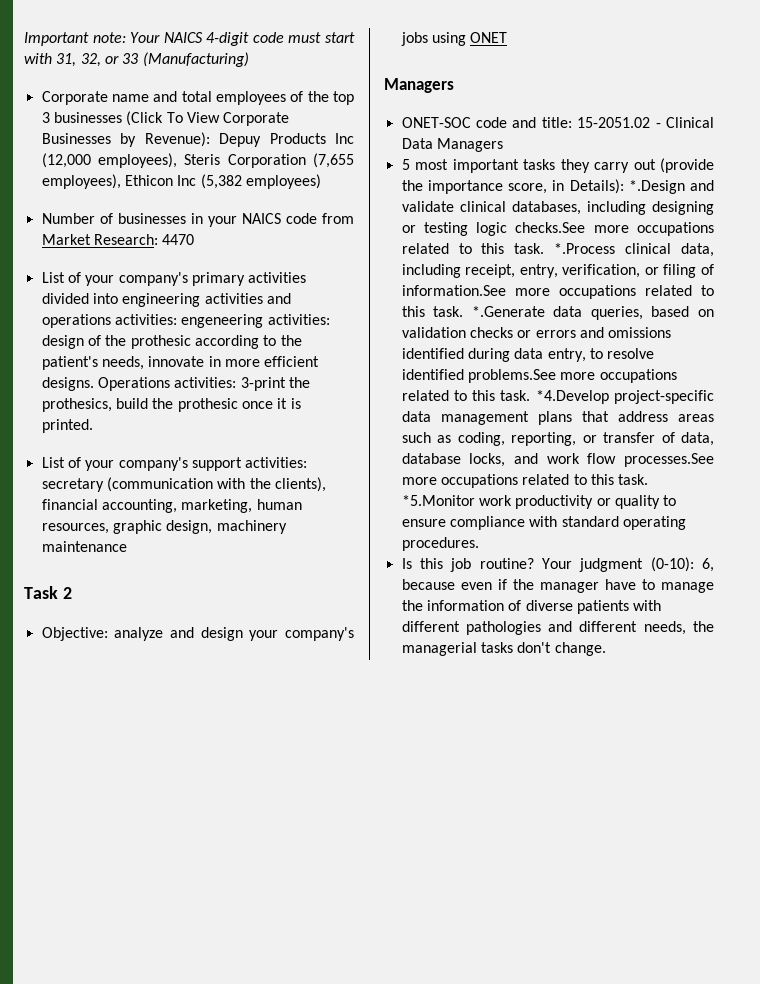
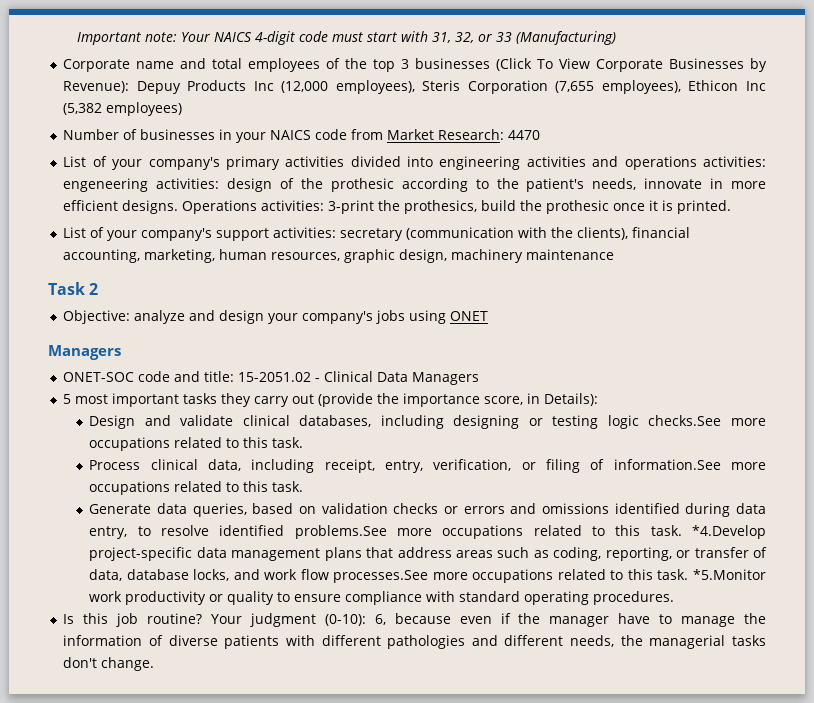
- 5 most important tasks they carry out (provide the importance score, in Details): *.Design and validate clinical databases, including designing or testing logic checks.See more occupations related to this task. *.Process clinical data, including receipt, entry, verification, or filing of information.See more occupations related to this task. *.Generate data queries, based on validation checks or errors and omissions identified during data entry, to resolve identified problems.See more occupations related to this task.
+ 5 most important tasks they carry out (provide the importance score, in Details):
+ Design and validate clinical databases, including designing or testing logic checks.See more occupations related to this task.
+ Process clinical data, including receipt, entry, verification, or filing of information.See more occupations related to this task.
+ Generate data queries, based on validation checks or errors and omissions identified during data entry, to resolve identified problems.See more occupations related to this task.

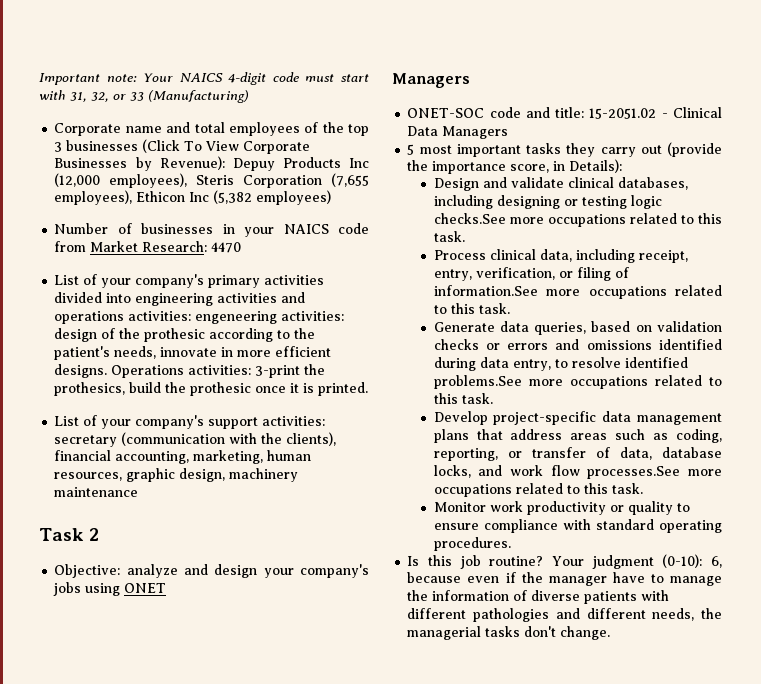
- Generate data queries, based on validation checks or errors and omissions identified during data entry, to resolve identified problems.See more occupations related to this task. *4.Develop project-specific data management plans that address areas such as coding, reporting, or transfer of data, database locks, and work flow processes.See more occupations related to this task. *5.Monitor work productivity or quality to ensure compliance with standard operating procedures.
+ Generate data queries, based on validation checks or errors and omissions identified during data entry, to resolve identified problems.See more occupations related to this task.
+ Develop project-specific data management plans that address areas such as coding, reporting, or transfer of data, database locks, and work flow processes.See more occupations related to this task.
+ Monitor work productivity or quality to ensure compliance with standard operating procedures.

